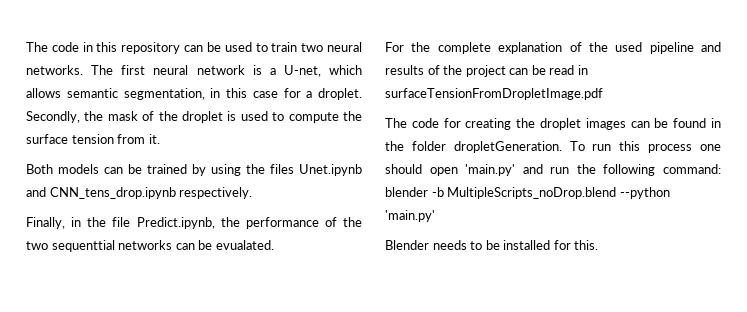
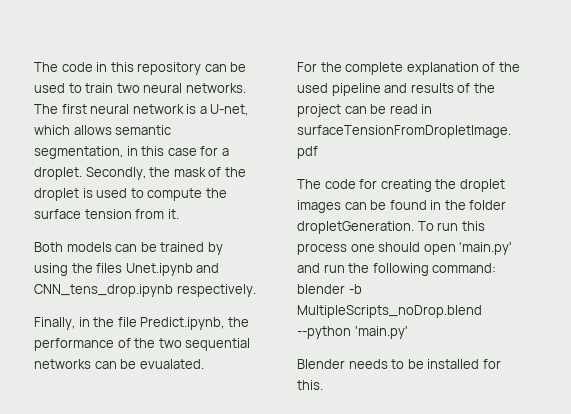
- Finally, in the file Predict.ipynb, the performance of the two sequenttial networks can be evualated.
+ Finally, in the file Predict.ipynb, the performance of the two sequential networks can be evualated.

